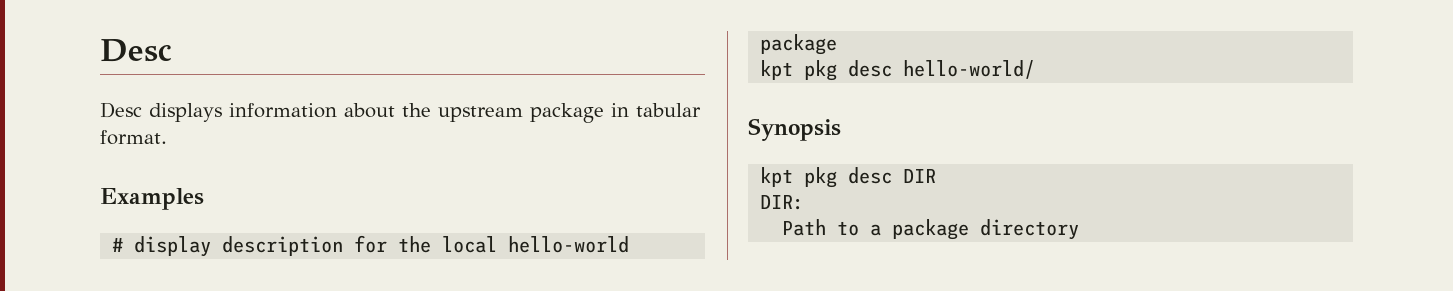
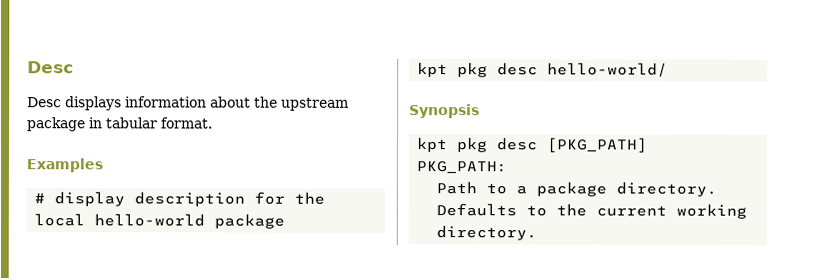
- kpt pkg desc DIR
- DIR:
+ kpt pkg desc [PKG_PATH]
+ PKG_PATH:
- Path to a package directory
+ Path to a package directory. Defaults to the current working directory.

